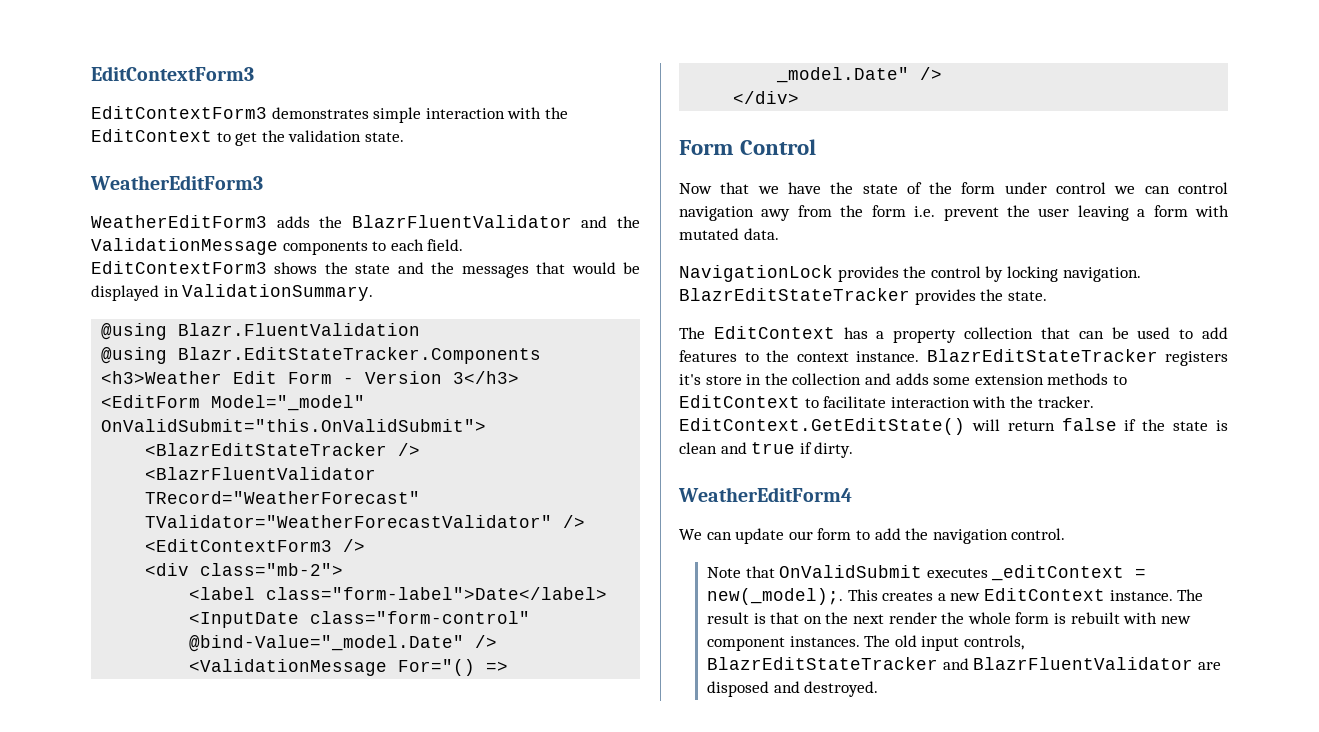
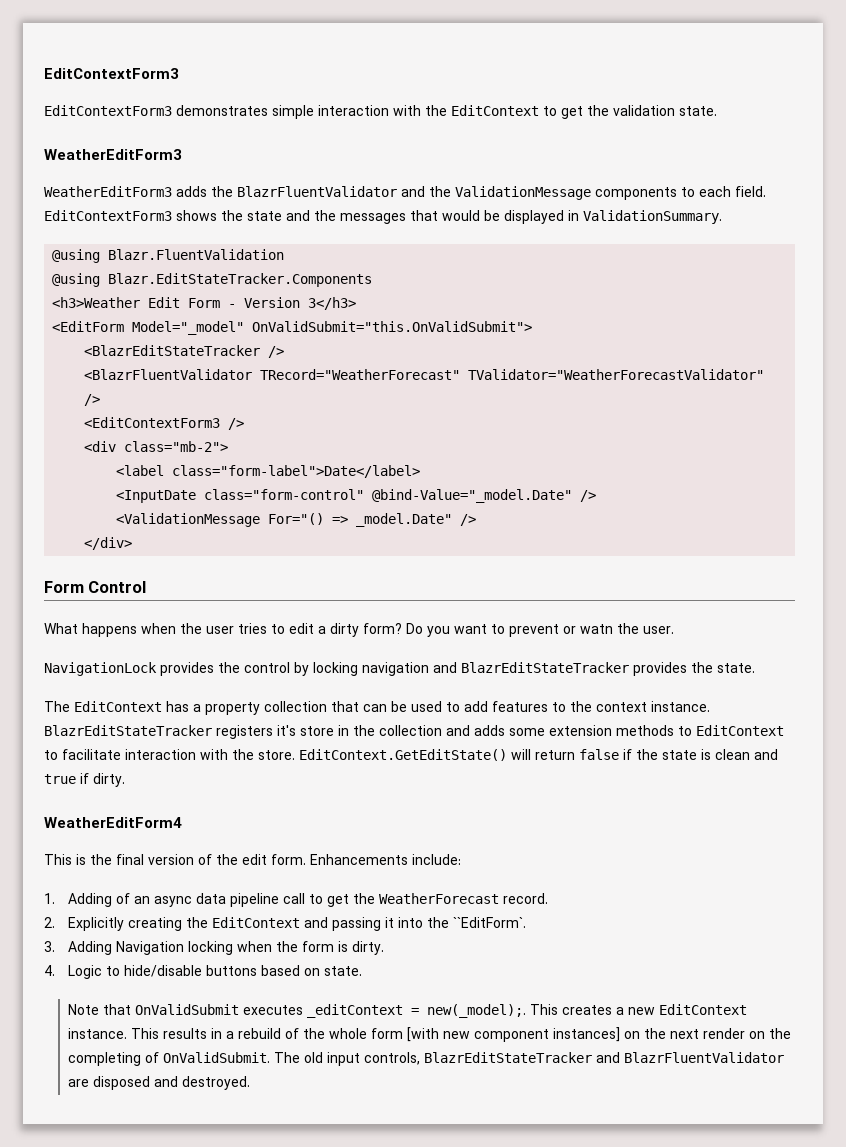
- Now that we have the state of the form under control we can control navigation awy from the form i.e. prevent the user leaving a form with mutated data.
+ What happens when the user tries to edit a dirty form? Do you want to prevent or watn the user.
- NavigationLock provides the control by locking navigation. BlazrEditStateTracker provides the state.
+ NavigationLock provides the control by locking navigation and BlazrEditStateTracker provides the state.
- BlazrEditStateTracker registers it's store in the collection and adds some extension methods to EditContext to facilitate interaction with the tracker.
+ BlazrEditStateTracker registers it's store in the collection and adds some extension methods to EditContext to facilitate interaction with the store.
- We can update our form to add the navigation control.
+ This is the final version of the edit form. Enhancements include:
+ 1. Adding of an async data pipeline call to get the WeatherForecast record.
+ 2. Explicitly creating the EditContext and passing it into the ``EditForm`.
+ 3. Adding Navigation locking when the form is dirty.
+ 4. Logic to hide/disable buttons based on state.
- The result is that on the next render the whole form is rebuilt with new component instances.
+ This results in a rebuild of the whole form [with new component instances] on the next render on the completing of OnValidSubmit.

